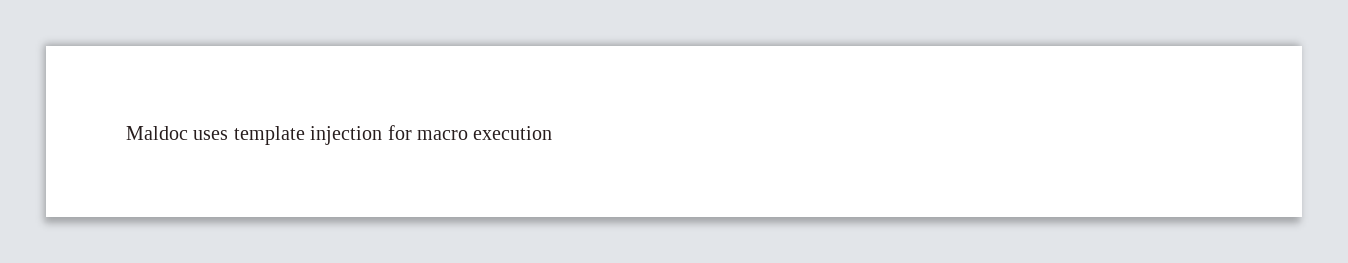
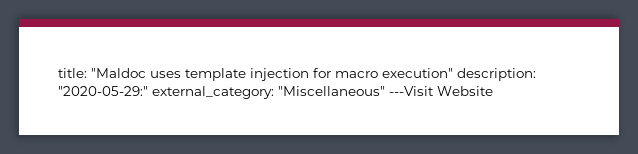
- Maldoc uses template injection for macro execution
+ title: "Maldoc uses template injection for macro execution" description: "2020-05-29:" external_category: "Miscellaneous" ---Visit Website

